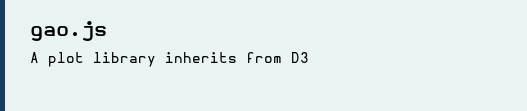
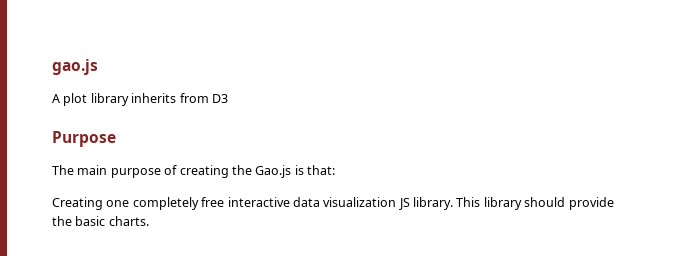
+ Purpose
+ The main purpose of creating the Gao.js is that:
+ Creating one completely free interactive data visualization JS library. This library should provide the basic charts.

